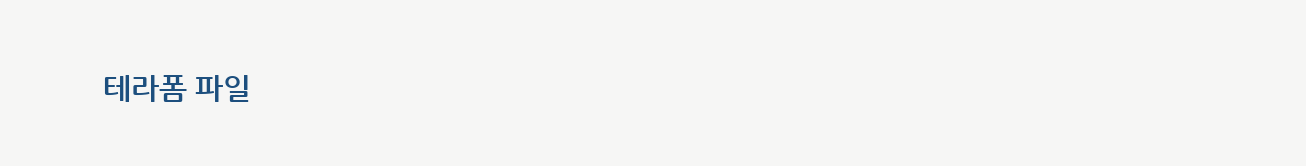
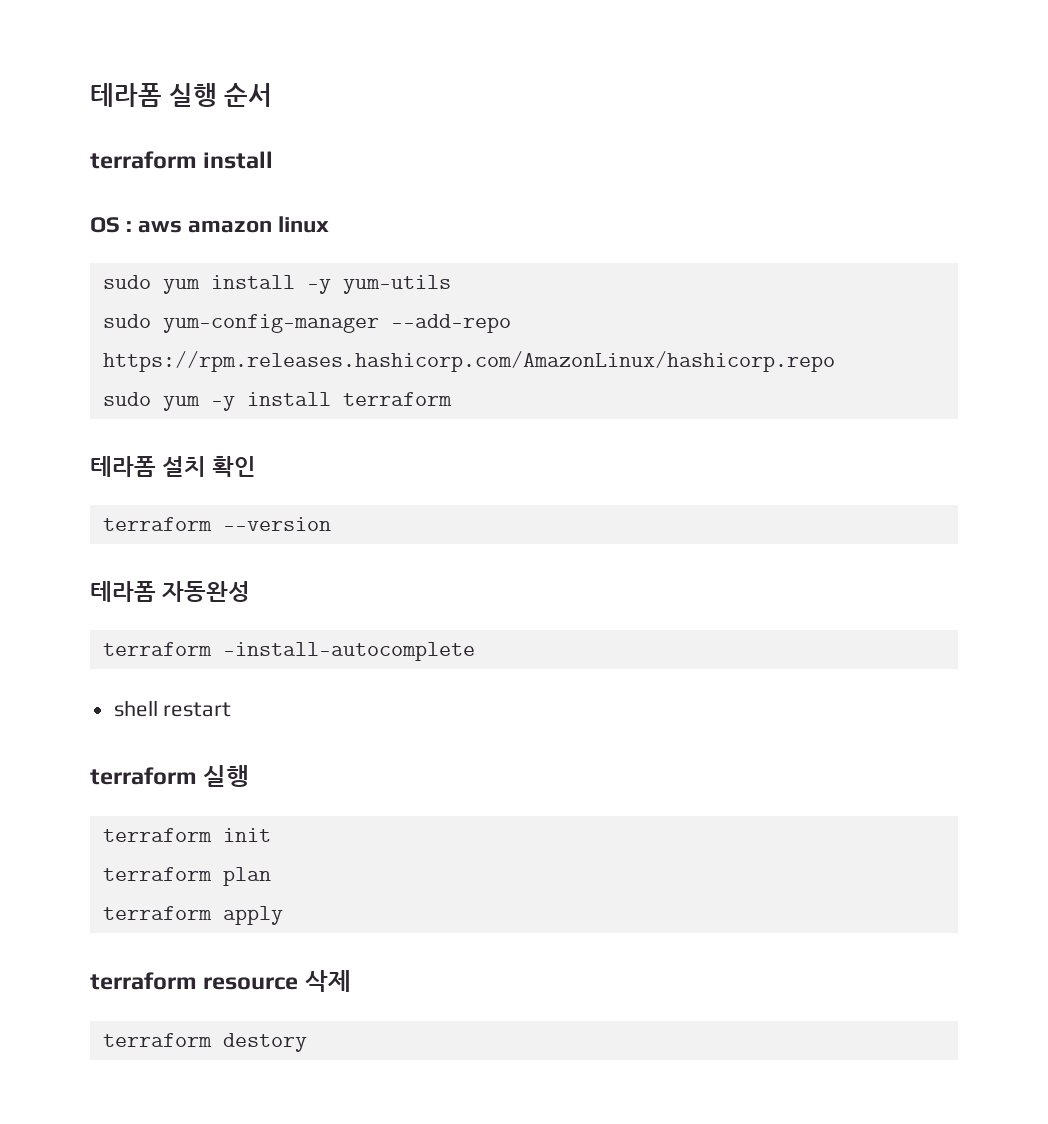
- 테라폼 파일
+ 테라폼 실행 순서
+ terraform install
+ OS : aws amazon linux
+ sudo yum install -y yum-utils
+ sudo yum-config-manager --add-repo https://rpm.releases.hashicorp.com/AmazonLinux/hashicorp.repo
+ sudo yum -y install terraform
+ 테라폼 설치 확인
+ terraform --version
+ 테라폼 자동완성
+ terraform -install-autocomplete
+ shell restart
+ terraform 실행
+ terraform init
+ terraform plan
+ terraform apply
+ terraform resource 삭제
+ terraform destory

